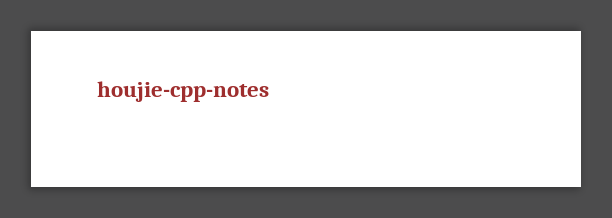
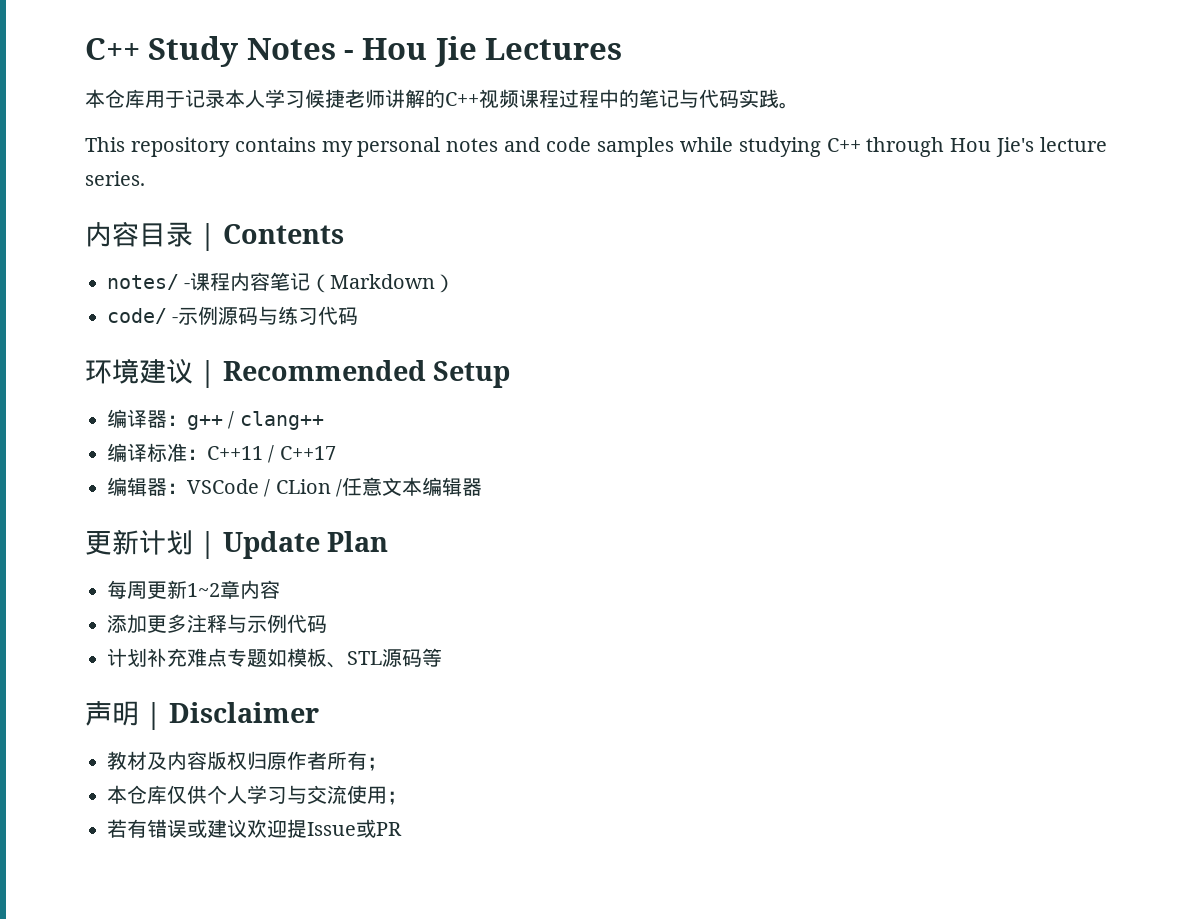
- houjie-cpp-notes
+ C++ Study Notes - Hou Jie Lectures
+ 本仓库用于记录本人学习候捷老师讲解的C++视频课程过程中的笔记与代码实践。
+ This repository contains my personal notes and code samples while studying C++ through Hou Jie's lecture series.
+ 内容目录 | Contents
+ notes/ -课程内容笔记（Markdown）
+ code/ -示例源码与练习代码
+ 环境建议 | Recommended Setup
+ 编译器：g++ / clang++
+ 编译标准：C++11 / C++17
+ 编辑器：VSCode / CLion /任意文本编辑器
+ 更新计划 | Update Plan
+ 每周更新1~2章内容
+ 添加更多注释与示例代码
+ 计划补充难点专题如模板、STL源码等
+ 声明 | Disclaimer
+ 教材及内容版权归原作者所有；
+ 本仓库仅供个人学习与交流使用；
+ 若有错误或建议欢迎提Issue或PR

